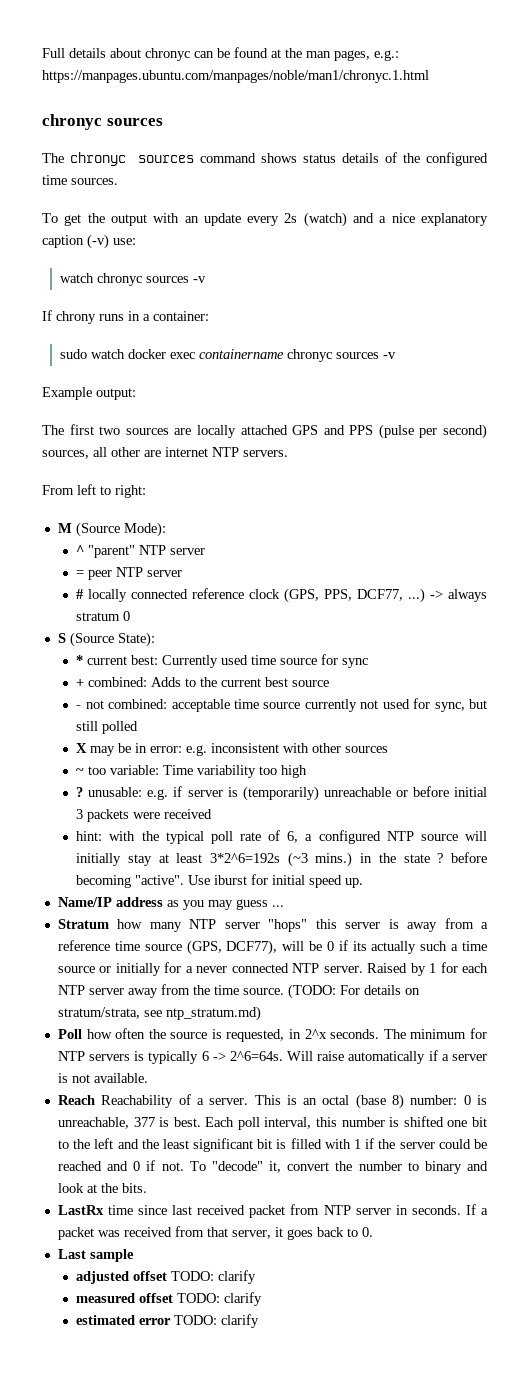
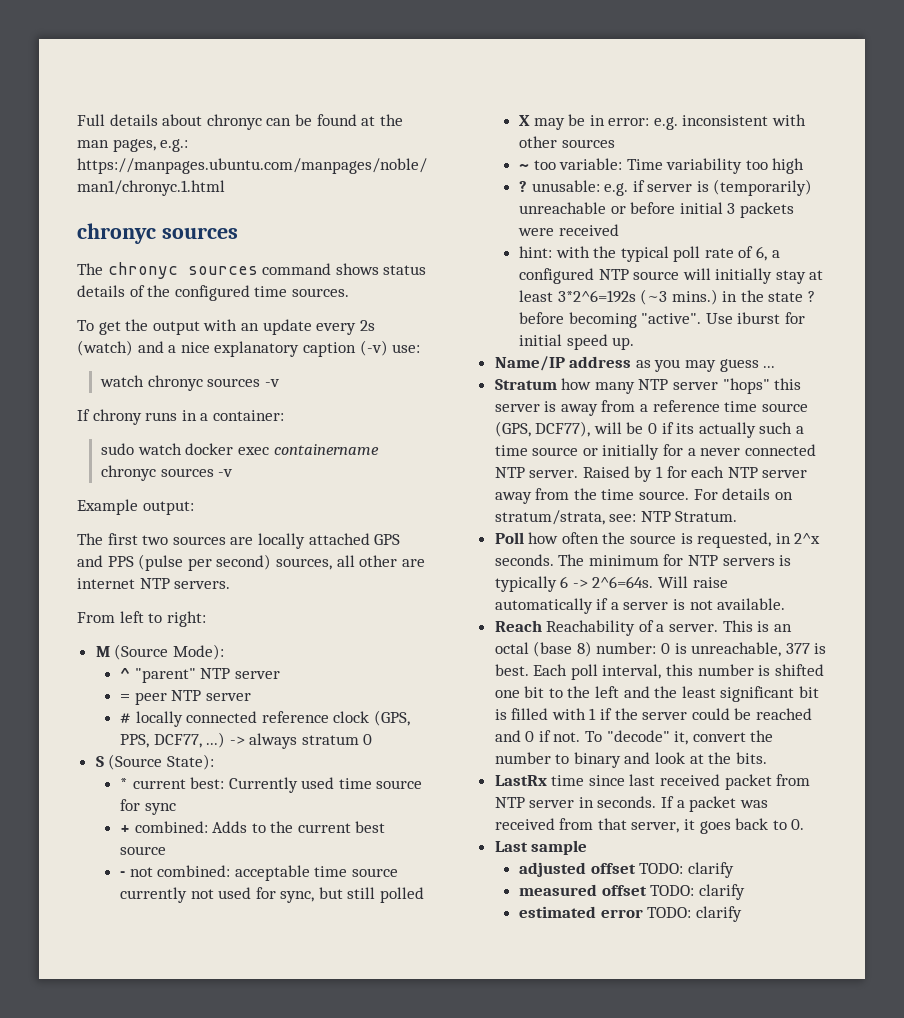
- (TODO: For details on stratum/strata, see ntp_stratum.md)
+ For details on stratum/strata, see: NTP Stratum.

